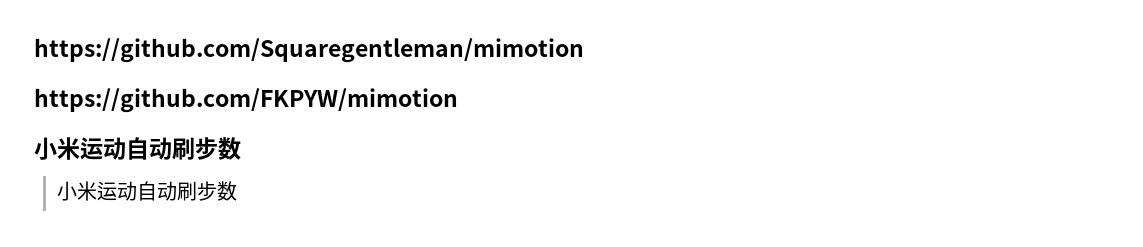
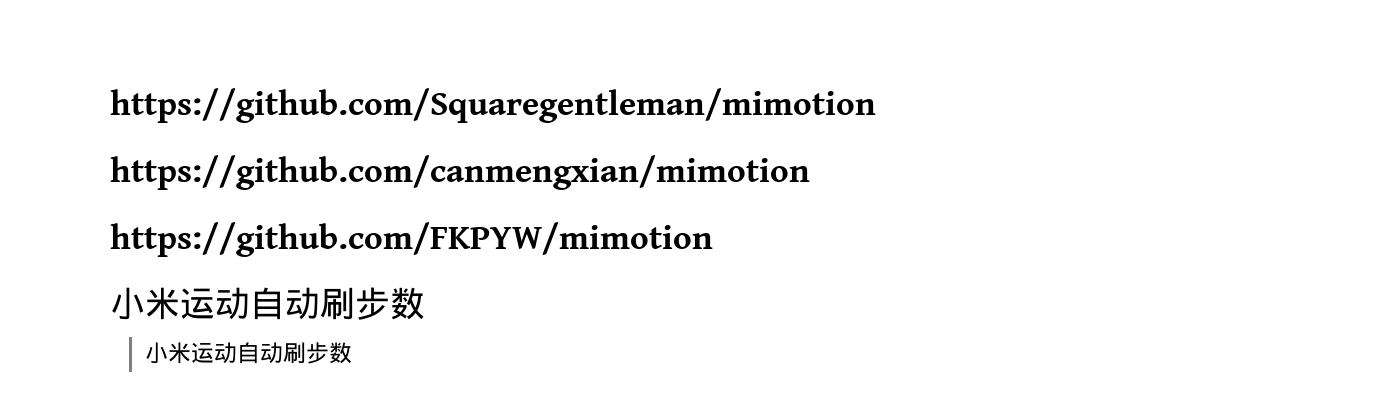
+ https://github.com/canmengxian/mimotion

